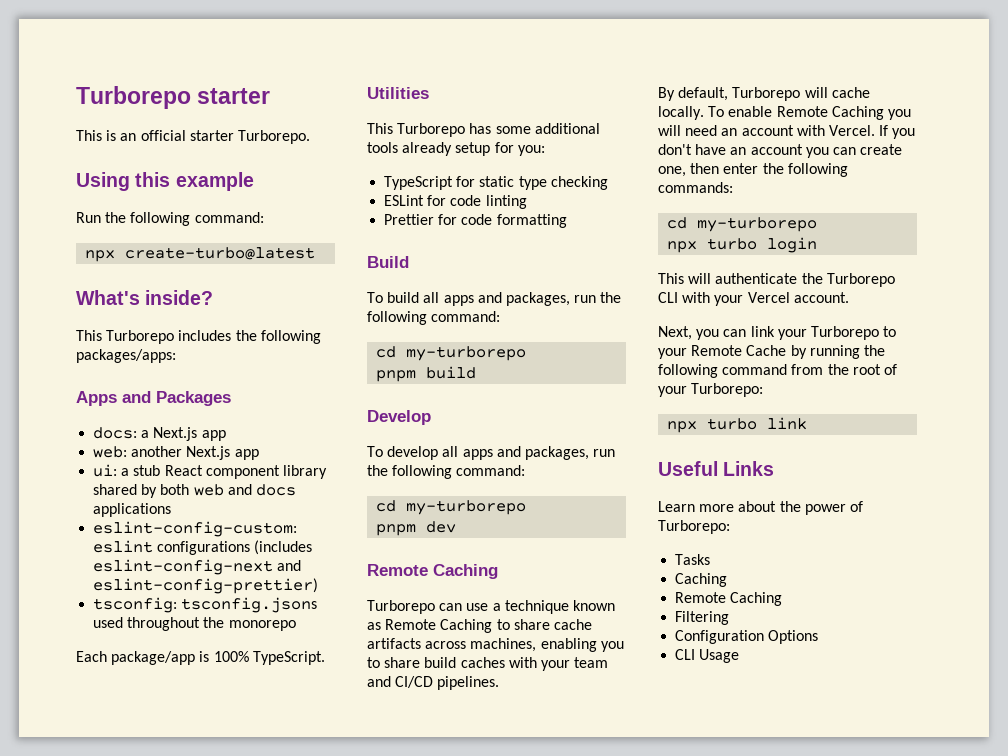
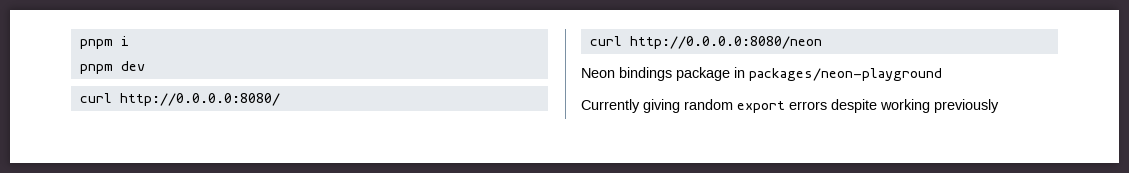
- Turborepo starter
- This is an official starter Turborepo.
- Using this example
- Run the following command:
- npx create-turbo@latest
- What's inside?
- This Turborepo includes the following packages/apps:
- Apps and Packages
- docs: a Next.js app
- web: another Next.js app
- ui: a stub React component library shared by both web and docs applications
- eslint-config-custom: eslint configurations (includes eslint-config-next and eslint-config-prettier)
- tsconfig: tsconfig.jsons used throughout the monorepo
- Each package/app is 100% TypeScript.
- Utilities
- This Turborepo has some additional tools already setup for you:
- TypeScript for static type checking
- ESLint for code linting
- Prettier for code formatting
- Build
- To build all apps and packages, run the following command:
- cd my-turborepo
- pnpm build
- Develop
- To develop all apps and packages, run the following command:
- cd my-turborepo
+ pnpm i
  pnpm dev
- Remote Caching
- Turborepo can use a technique known as Remote Caching to share cache artifacts across machines, enabling you to share build caches with your team and CI/CD pipelines.
- By default, Turborepo will cache locally. To enable Remote Caching you will need an account with Vercel. If you don't have an account you can create one, then enter the following commands:
- cd my-turborepo
- npx turbo login
- This will authenticate the Turborepo CLI with your Vercel account.
- Next, you can link your Turborepo to your Remote Cache by running the following command from the root of your Turborepo:
- npx turbo link
- Useful Links
- Learn more about the power of Turborepo:
- Tasks
- Caching
- Remote Caching
- Filtering
- Configuration Options
- CLI Usage
+ curl http://0.0.0.0:8080/
+ curl http://0.0.0.0:8080/neon
+ Neon bindings package in packages/neon-playground
+ Currently giving random export errors despite working previously

